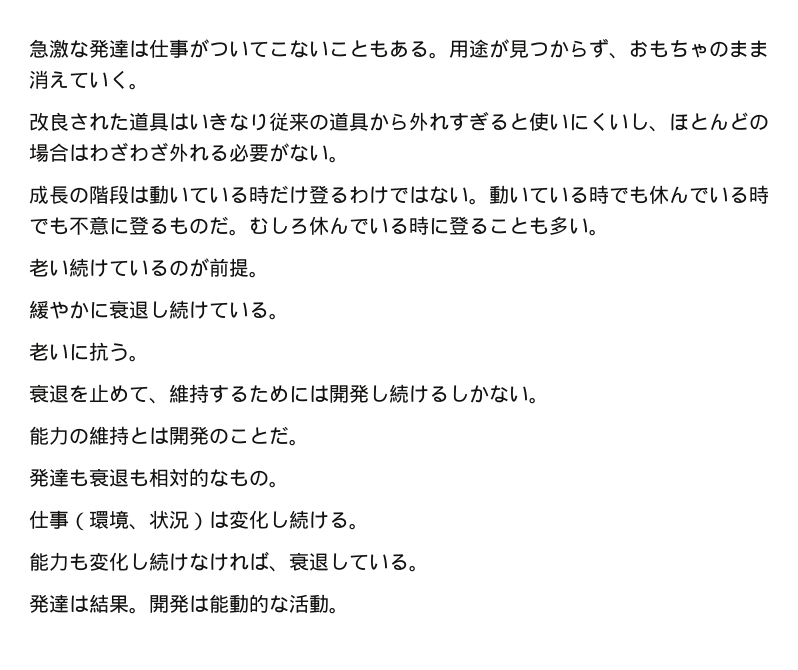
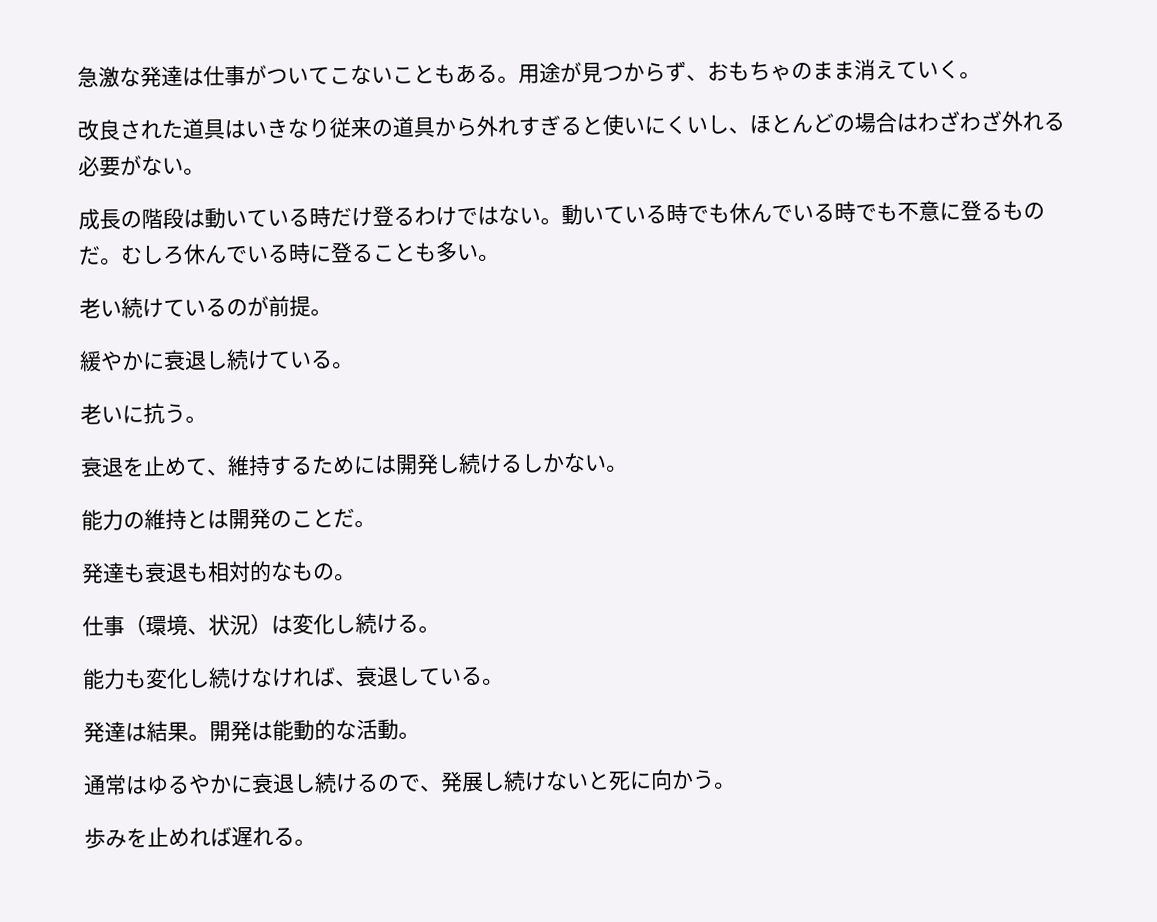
+ 通常はゆるやかに衰退し続けるので、発展し続けないと死に向かう。
+ 歩みを止めれば遅れる。

